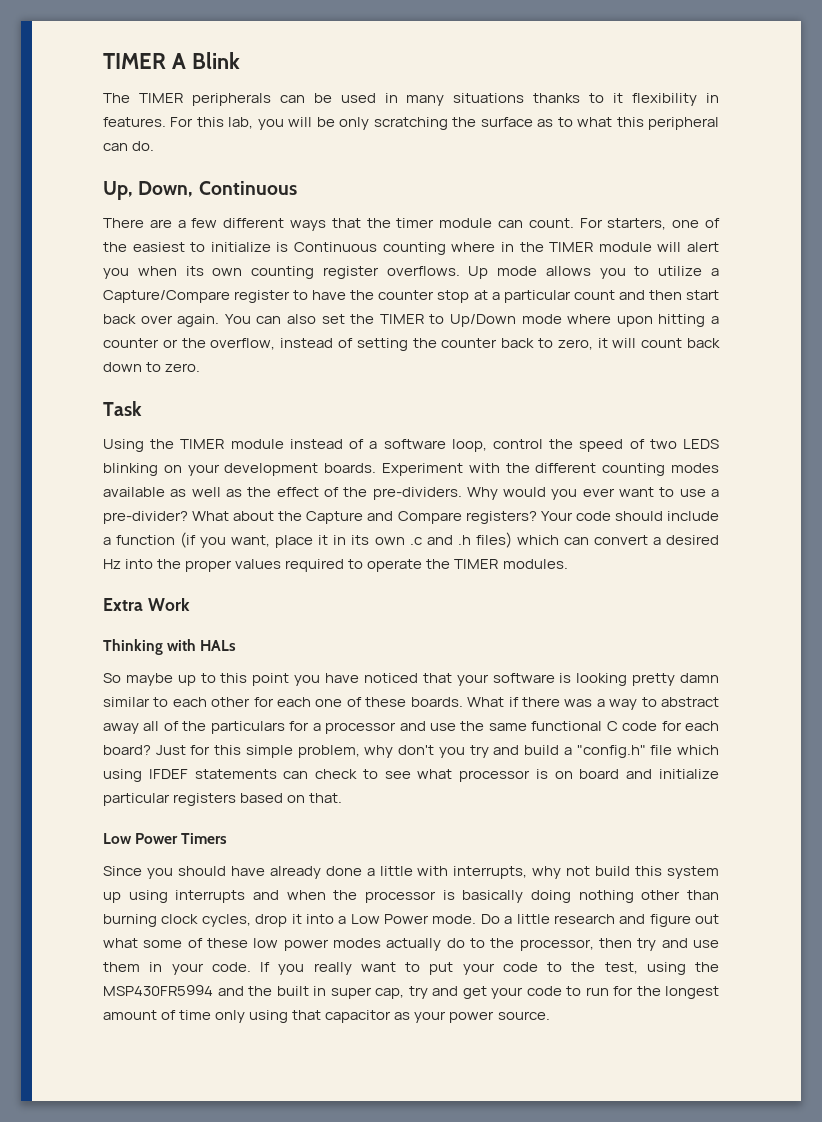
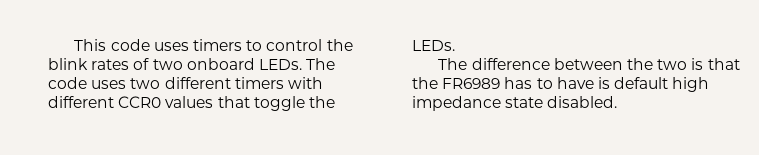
- TIMER A Blink
- The TIMER peripherals can be used in many situations thanks to it flexibility in features. For this lab, you will be only scratching the surface as to what this peripheral can do.
- Up, Down, Continuous
- There are a few different ways that the timer module can count. For starters, one of the easiest to initialize is Continuous counting where in the TIMER module will alert you when its own counting register overflows. Up mode allows you to utilize a Capture/Compare register to have the counter stop at a particular count and then start back over again. You can also set the TIMER to Up/Down mode where upon hitting a counter or the overflow, instead of setting the counter back to zero, it will count back down to zero.
- Task
- Using the TIMER module instead of a software loop, control the speed of two LEDS blinking on your development boards. Experiment with the different counting modes available as well as the effect of the pre-dividers. Why would you ever want to use a pre-divider? What about the Capture and Compare registers? Your code should include a function (if you want, place it in its own .c and .h files) which can convert a desired Hz into the proper values required to operate the TIMER modules.
- Extra Work
- Thinking with HALs
- So maybe up to this point you have noticed that your software is looking pretty damn similar to each other for each one of these boards. What if there was a way to abstract away all of the particulars for a processor and use the same functional C code for each board? Just for this simple problem, why don't you try and build a "config.h" file which using IFDEF statements can check to see what processor is on board and initialize particular registers based on that.
- Low Power Timers
- Since you should have already done a little with interrupts, why not build this system up using interrupts and when the processor is basically doing nothing other than burning clock cycles, drop it into a Low Power mode. Do a little research and figure out what some of these low power modes actually do to the processor, then try and use them in your code. If you really want to put your code to the test, using the MSP430FR5994 and the built in super cap, try and get your code to run for the longest amount of time only using that capacitor as your power source.
+ This code uses timers to control the blink rates of two onboard LEDs. The code uses two different timers with different CCR0 values that toggle the LEDs.
+ The difference between the two is that the FR6989 has to have is default high impedance state disabled.

